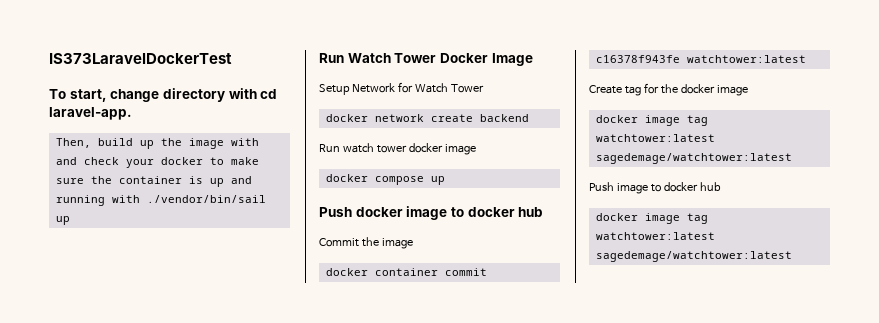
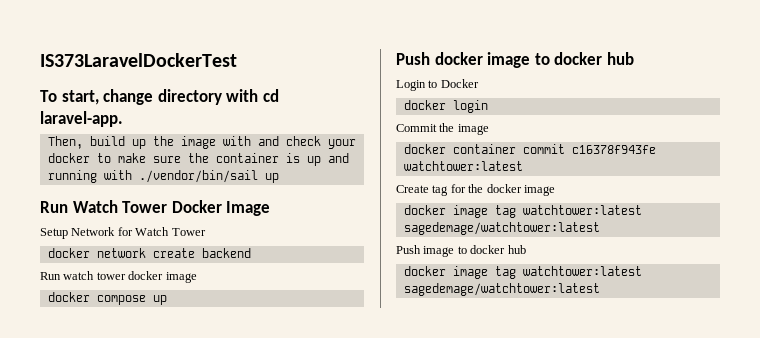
+ Login to Docker
+ docker login

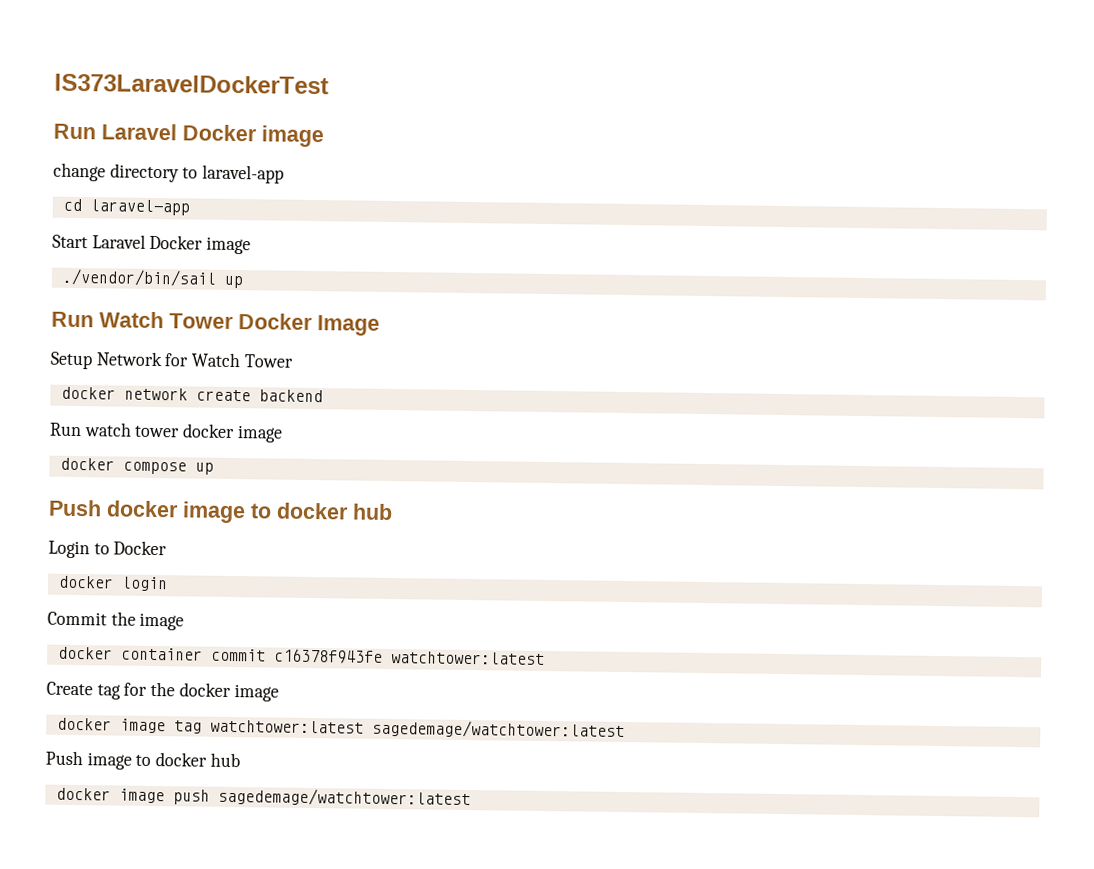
- To start, change directory with cd laravel-app.
- Then, build up the image with and check your docker to make sure the container is up and running with ./vendor/bin/sail up
+ Run Laravel Docker image
+ change directory to laravel-app
+ cd laravel-app
+ Start Laravel Docker image
+ ./vendor/bin/sail up
  Push image to docker hub
- docker image tag watchtower:latest sagedemage/watchtower:latest
+ docker image push sagedemage/watchtower:latest

